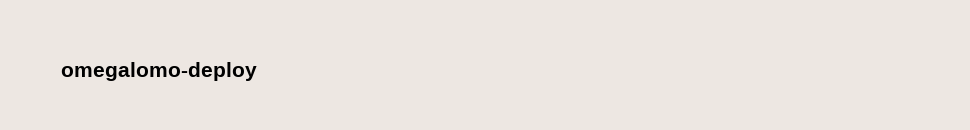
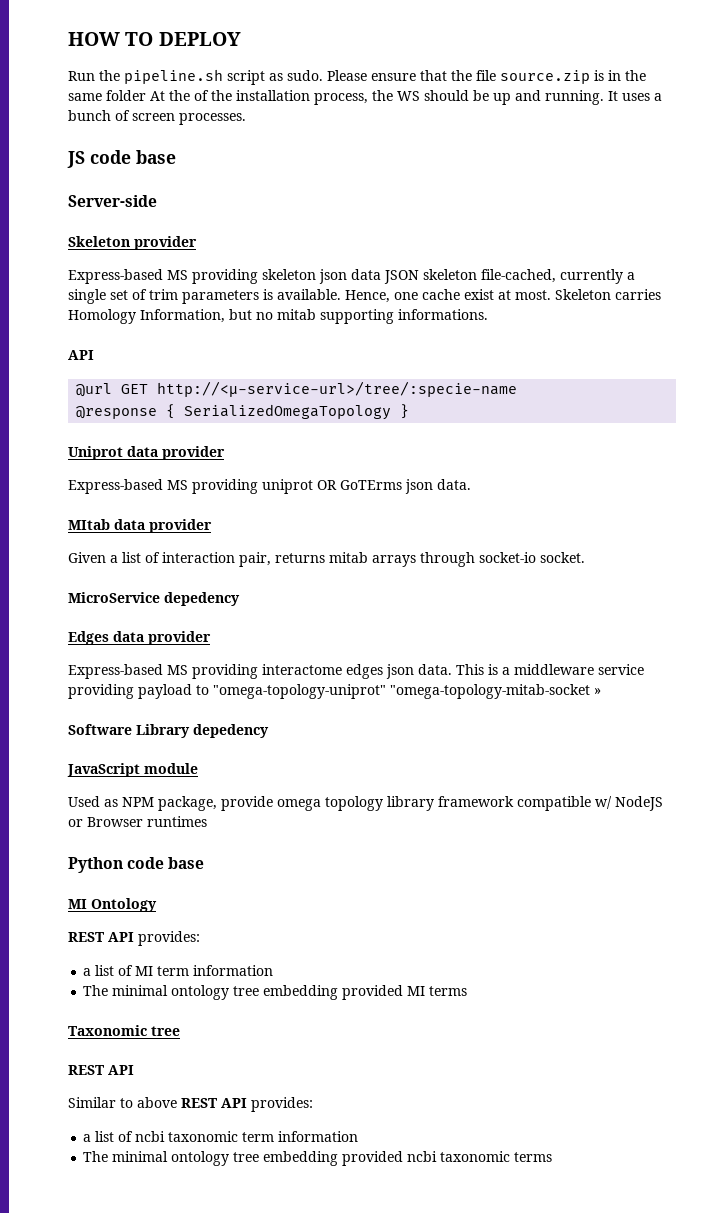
- omegalomo-deploy
+ HOW TO DEPLOY
+ Run the pipeline.sh script as sudo. Please ensure that the file source.zip is in the same folder At the of the installation process, the WS should be up and running. It uses a bunch of screen processes.
+ JS code base
+ Server-side
+ Skeleton provider
+ Express-based MS providing skeleton json data JSON skeleton file-cached, currently a single set of trim parameters is available. Hence, one cache exist at most. Skeleton carries Homology Information, but no mitab supporting informations.
+ API
+ @url GET http://<µ-service-url>/tree/:specie-name
+ @response { SerializedOmegaTopology }
+ Uniprot data provider
+ Express-based MS providing uniprot OR GoTErms json data.
+ MItab data provider
+ Given a list of interaction pair, returns mitab arrays through socket-io socket.
+ MicroService depedency
+ Edges data provider
+ Express-based MS providing interactome edges json data. This is a middleware service providing payload to "omega-topology-uniprot" "omega-topology-mitab-socket »
+ Software Library depedency
+ JavaScript module
+ Used as NPM package, provide omega topology library framework compatible w/ NodeJS or Browser runtimes
+ Python code base
+ MI Ontology
+ REST API provides:
+ a list of MI term information
+ The minimal ontology tree embedding provided MI terms
+ Taxonomic tree
+ REST API
+ Similar to above REST API provides:
+ a list of ncbi taxonomic term information
+ The minimal ontology tree embedding provided ncbi taxonomic terms

